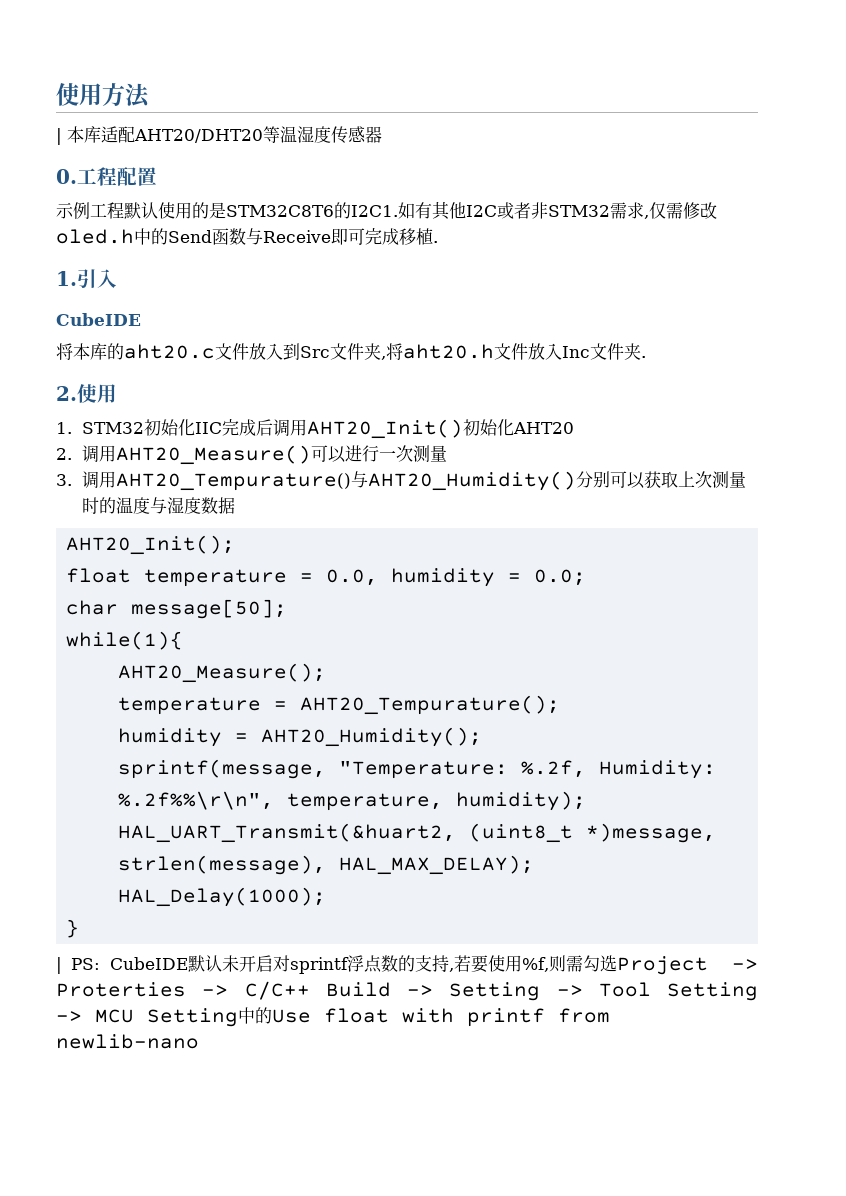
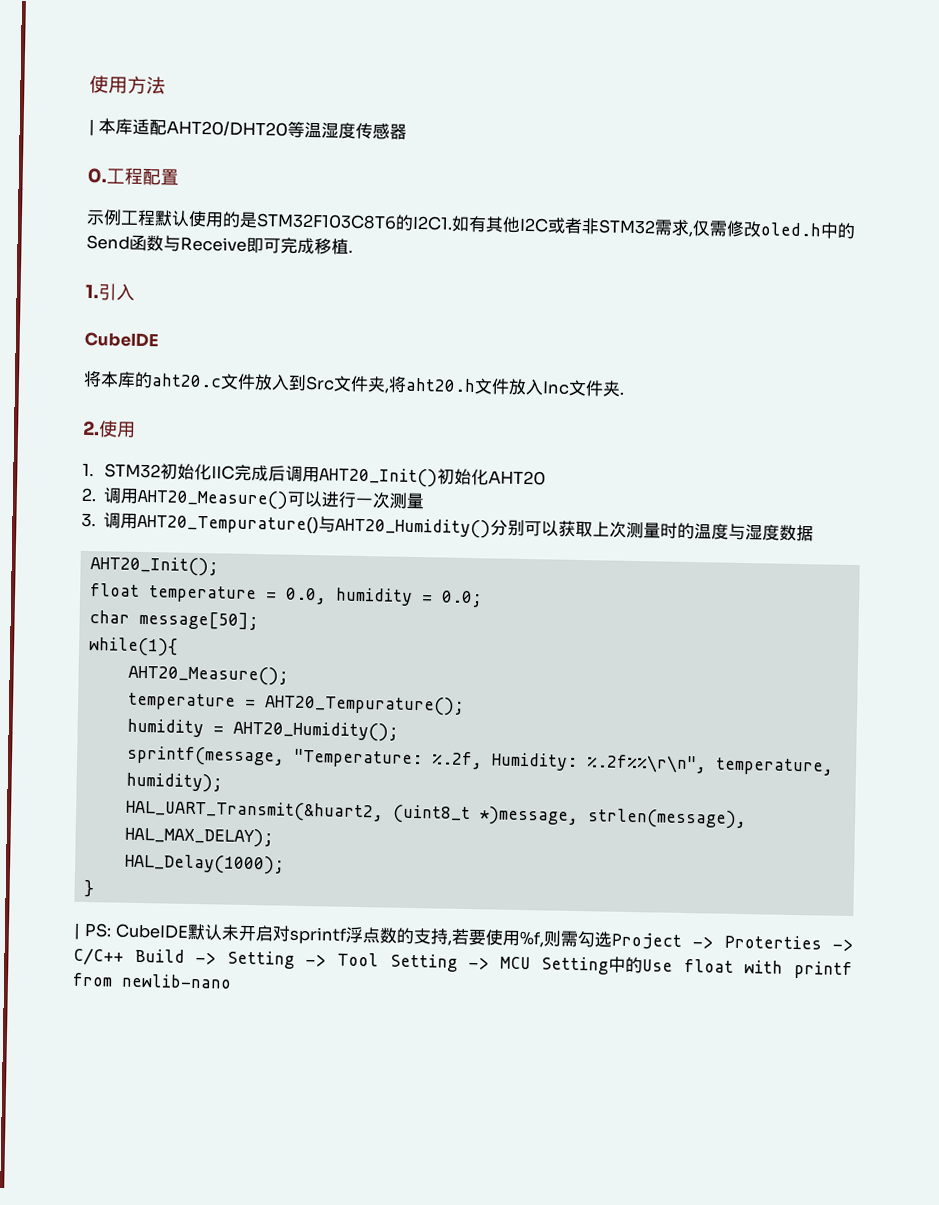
- 示例工程默认使用的是STM32C8T6的I2C1.
+ 示例工程默认使用的是STM32F103C8T6的I2C1.

